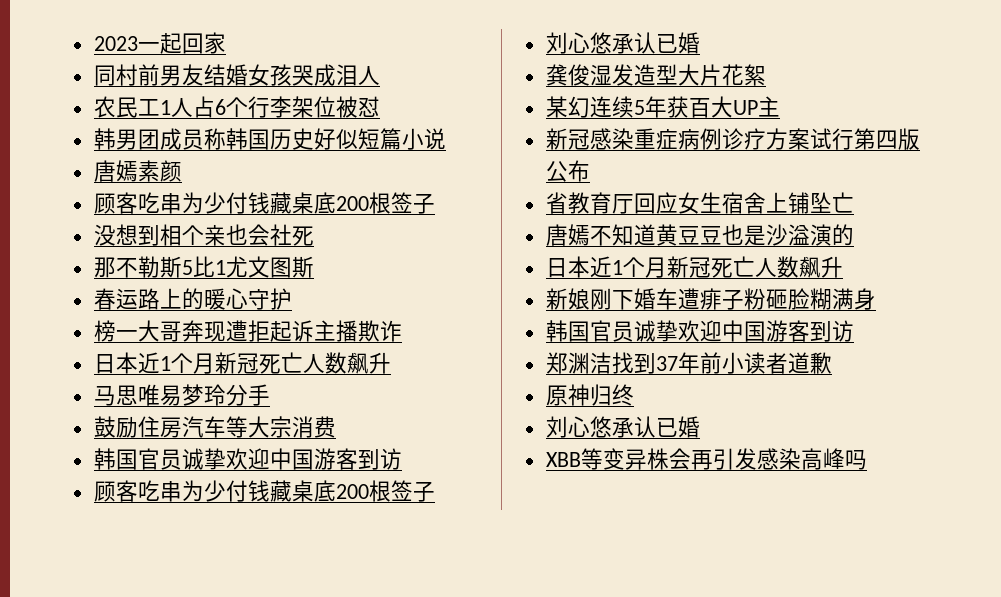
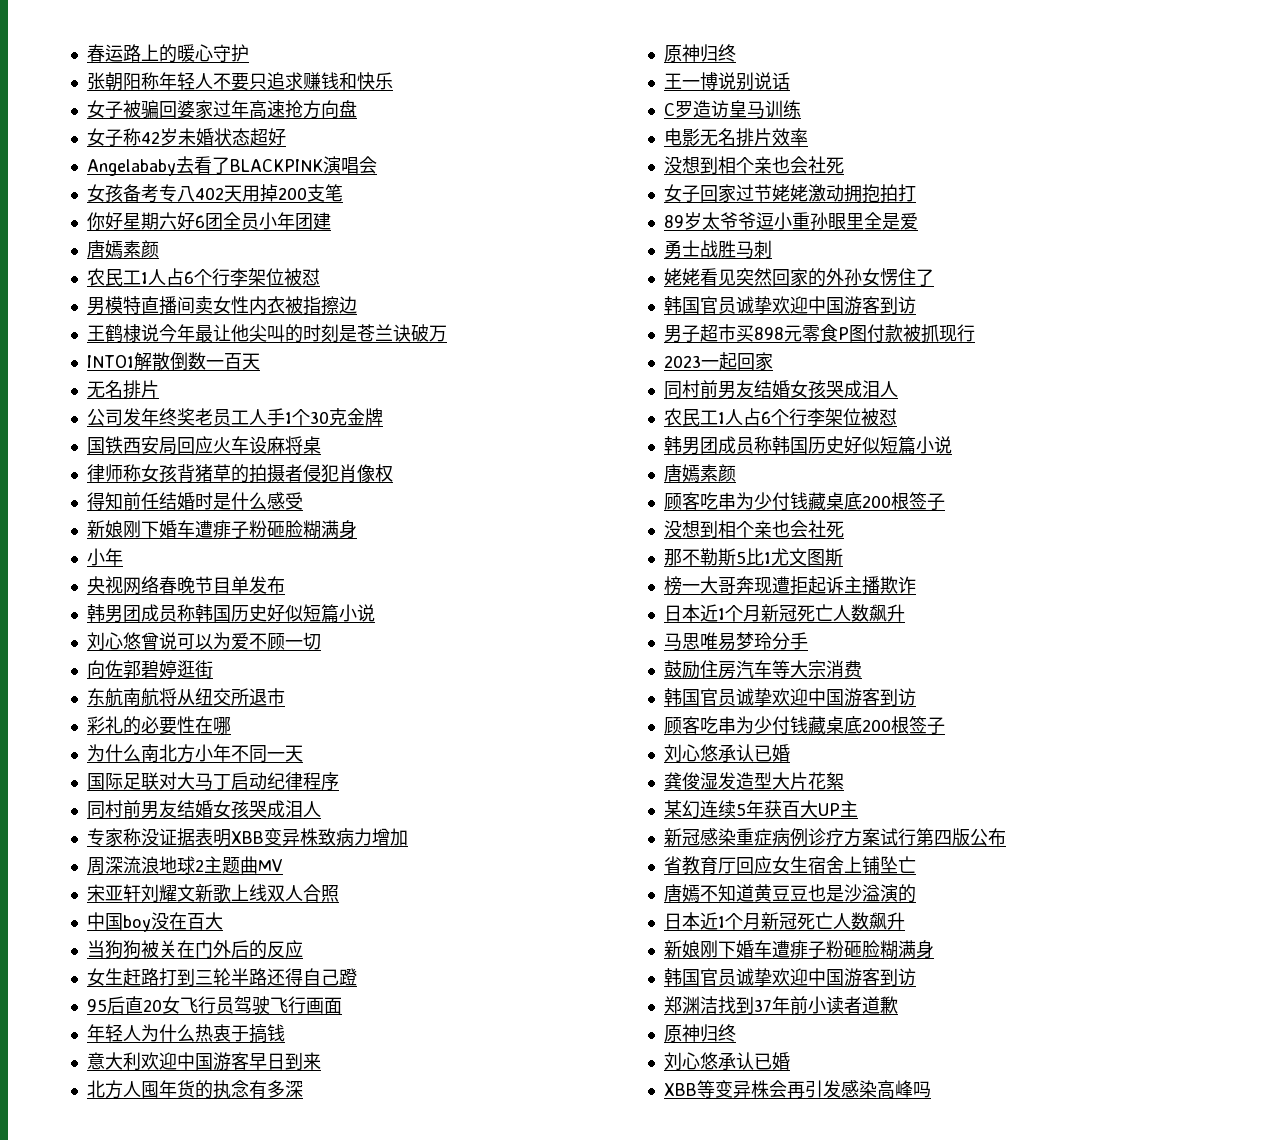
+ 春运路上的暖心守护
+ 张朝阳称年轻人不要只追求赚钱和快乐
+ 女子被骗回婆家过年高速抢方向盘
+ 女子称42岁未婚状态超好
+ Angelababy去看了BLACKPINK演唱会
+ 女孩备考专八402天用掉200支笔
+ 你好星期六好6团全员小年团建
+ 唐嫣素颜
+ 农民工1人占6个行李架位被怼
+ 男模特直播间卖女性内衣被指擦边
+ 王鹤棣说今年最让他尖叫的时刻是苍兰诀破万
+ INTO1解散倒数一百天
+ 无名排片
+ 公司发年终奖老员工人手1个30克金牌
+ 国铁西安局回应火车设麻将桌
+ 律师称女孩背猪草的拍摄者侵犯肖像权
+ 得知前任结婚时是什么感受
+ 新娘刚下婚车遭痱子粉砸脸糊满身
+ 小年
+ 央视网络春晚节目单发布
+ 韩男团成员称韩国历史好似短篇小说
+ 刘心悠曾说可以为爱不顾一切
+ 向佐郭碧婷逛街
+ 东航南航将从纽交所退市
+ 彩礼的必要性在哪
+ 为什么南北方小年不同一天
+ 国际足联对大马丁启动纪律程序
+ 同村前男友结婚女孩哭成泪人
+ 专家称没证据表明XBB变异株致病力增加
+ 周深流浪地球2主题曲MV
+ 宋亚轩刘耀文新歌上线双人合照
+ 中国boy没在百大
+ 当狗狗被关在门外后的反应
+ 女生赶路打到三轮半路还得自己蹬
+ 95后直20女飞行员驾驶飞行画面
+ 年轻人为什么热衷于搞钱
+ 意大利欢迎中国游客早日到来
+ 北方人囤年货的执念有多深
+ 原神归终
+ 王一博说别说话
+ C罗造访皇马训练
+ 电影无名排片效率
+ 没想到相个亲也会社死
+ 女子回家过节姥姥激动拥抱拍打
+ 89岁太爷爷逗小重孙眼里全是爱
+ 勇士战胜马刺
+ 姥姥看见突然回家的外孙女愣住了
+ 韩国官员诚挚欢迎中国游客到访
+ 男子超市买898元零食P图付款被抓现行
- 春运路上的暖心守护

